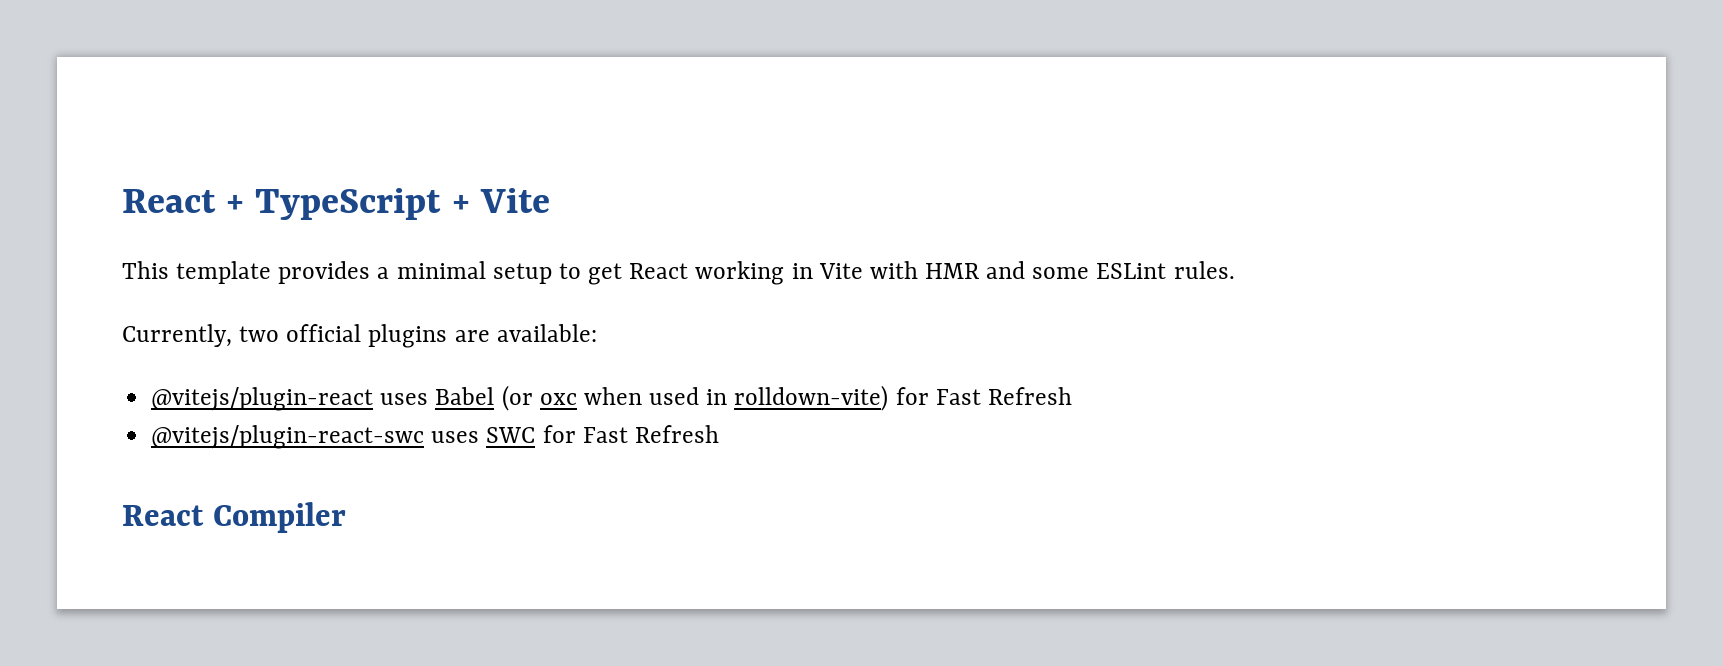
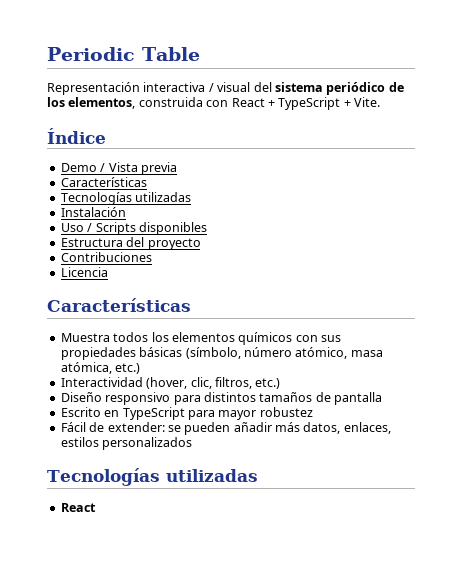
- React + TypeScript + Vite
- This template provides a minimal setup to get React working in Vite with HMR and some ESLint rules.
- Currently, two official plugins are available:
- @vitejs/plugin-react uses Babel (or oxc when used in rolldown-vite) for Fast Refresh
- @vitejs/plugin-react-swc uses SWC for Fast Refresh
- React Compiler
+ Periodic Table
+ Representación interactiva / visual del sistema periódico de los elementos, construida con React + TypeScript + Vite.
+ Índice
+ Demo / Vista previa
+ Características
+ Tecnologías utilizadas
+ Instalación
+ Uso / Scripts disponibles
+ Estructura del proyecto
+ Contribuciones
+ Licencia
+ Características
+ Muestra todos los elementos químicos con sus propiedades básicas (símbolo, número atómico, masa atómica, etc.)
+ Interactividad (hover, clic, filtros, etc.)
+ Diseño responsivo para distintos tamaños de pantalla
+ Escrito en TypeScript para mayor robustez
+ Fácil de extender: se pueden añadir más datos, enlaces, estilos personalizados
+ Tecnologías utilizadas
+ React

